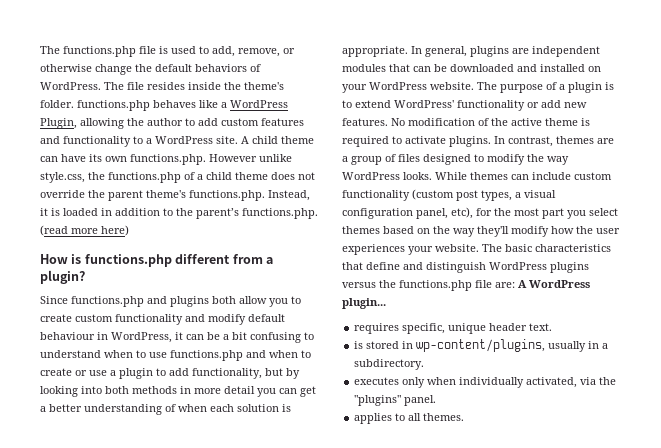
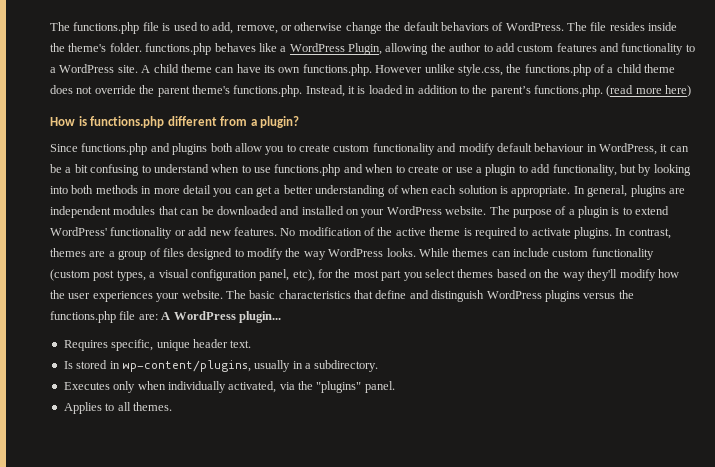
- requires specific, unique header text.
+ Requires specific, unique header text.
- is stored in wp-content/plugins, usually in a subdirectory.
+ Is stored in wp-content/plugins, usually in a subdirectory.
- executes only when individually activated, via the "plugins" panel.
+ Executes only when individually activated, via the "plugins" panel.
- applies to all themes.
+ Applies to all themes.

